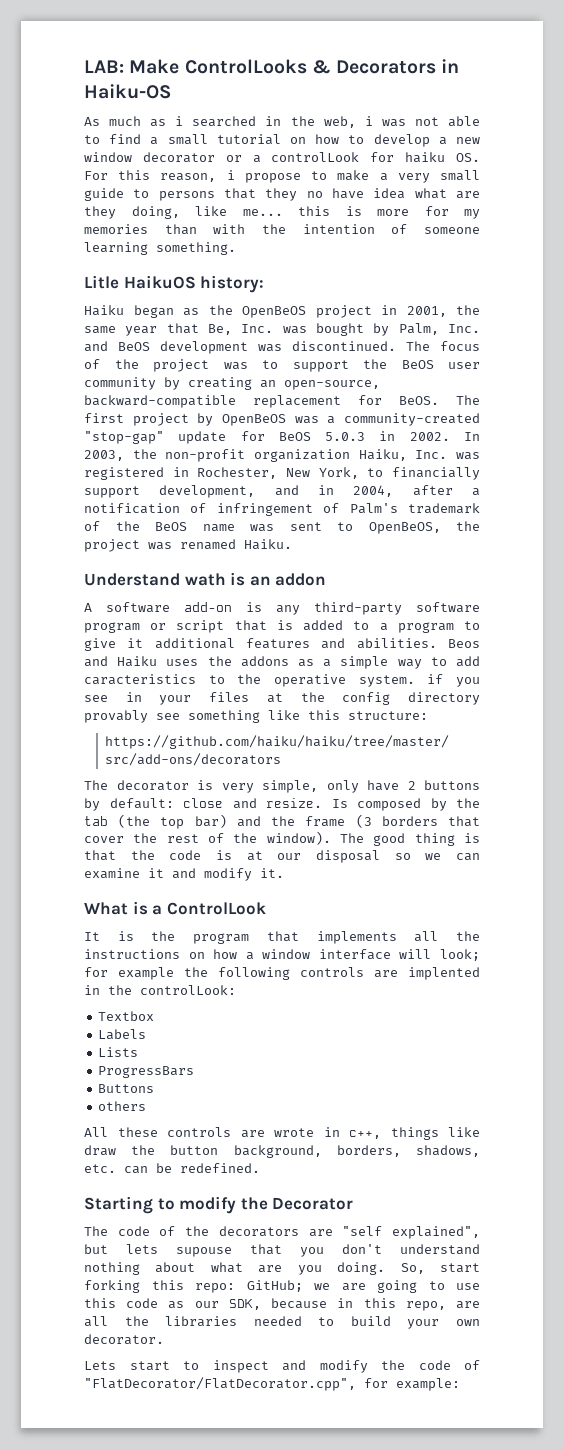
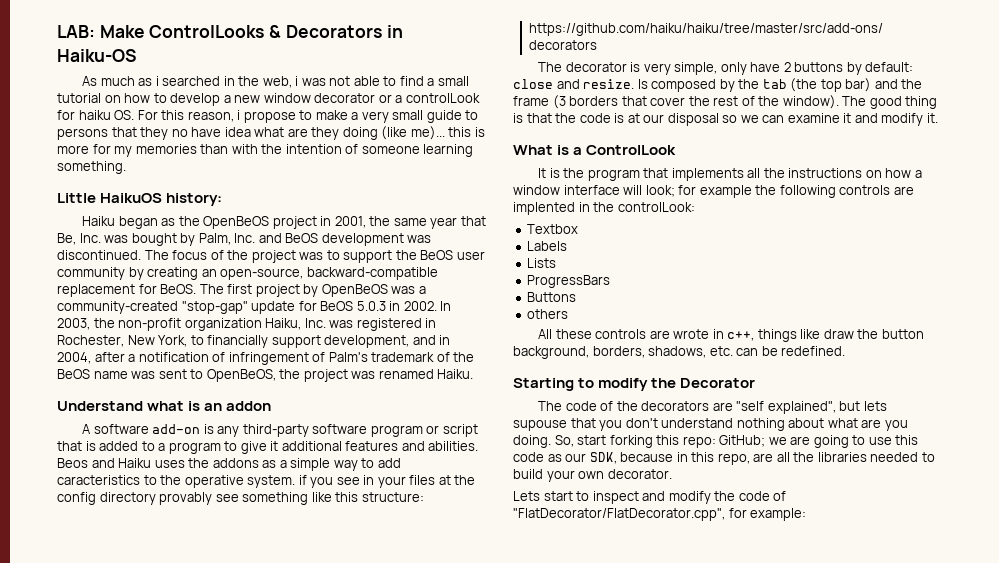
- As much as i searched in the web, i was not able to find a small tutorial on how to develop a new window decorator or a controlLook for haiku OS. For this reason, i propose to make a very small guide to persons that they no have idea what are they doing, like me... this is more for my memories than with the intention of someone learning something.
+ As much as i searched in the web, i was not able to find a small tutorial on how to develop a new window decorator or a controlLook for haiku OS. For this reason, i propose to make a very small guide to persons that they no have idea what are they doing (like me)... this is more for my memories than with the intention of someone learning something.
- Litle HaikuOS history:
+ Little HaikuOS history:
- Understand wath is an addon
+ Understand what is an addon

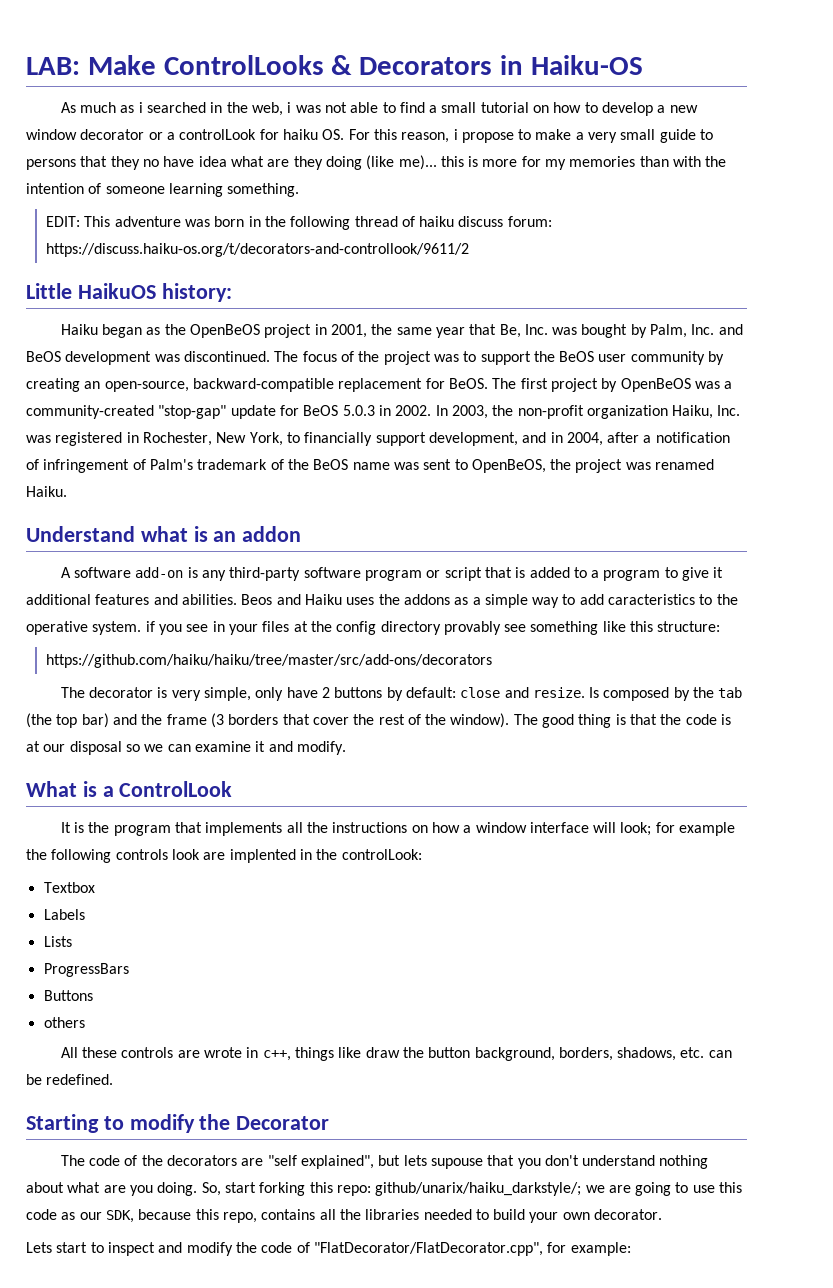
+ EDIT: This adventure was born in the following thread of haiku discuss forum: https://discuss.haiku-os.org/t/decorators-and-controllook/9611/2
- The good thing is that the code is at our disposal so we can examine it and modify it.
+ The good thing is that the code is at our disposal so we can examine it and modify.
- It is the program that implements all the instructions on how a window interface will look; for example the following controls are implented in the controlLook:
+ It is the program that implements all the instructions on how a window interface will look; for example the following controls look are implented in the controlLook:
- So, start forking this repo: GitHub; we are going to use this code as our SDK, because in this repo, are all the libraries needed to build your own decorator.
+ So, start forking this repo: github/unarix/haiku_darkstyle/; we are going to use this code as our SDK, because this repo, contains all the libraries needed to build your own decorator.

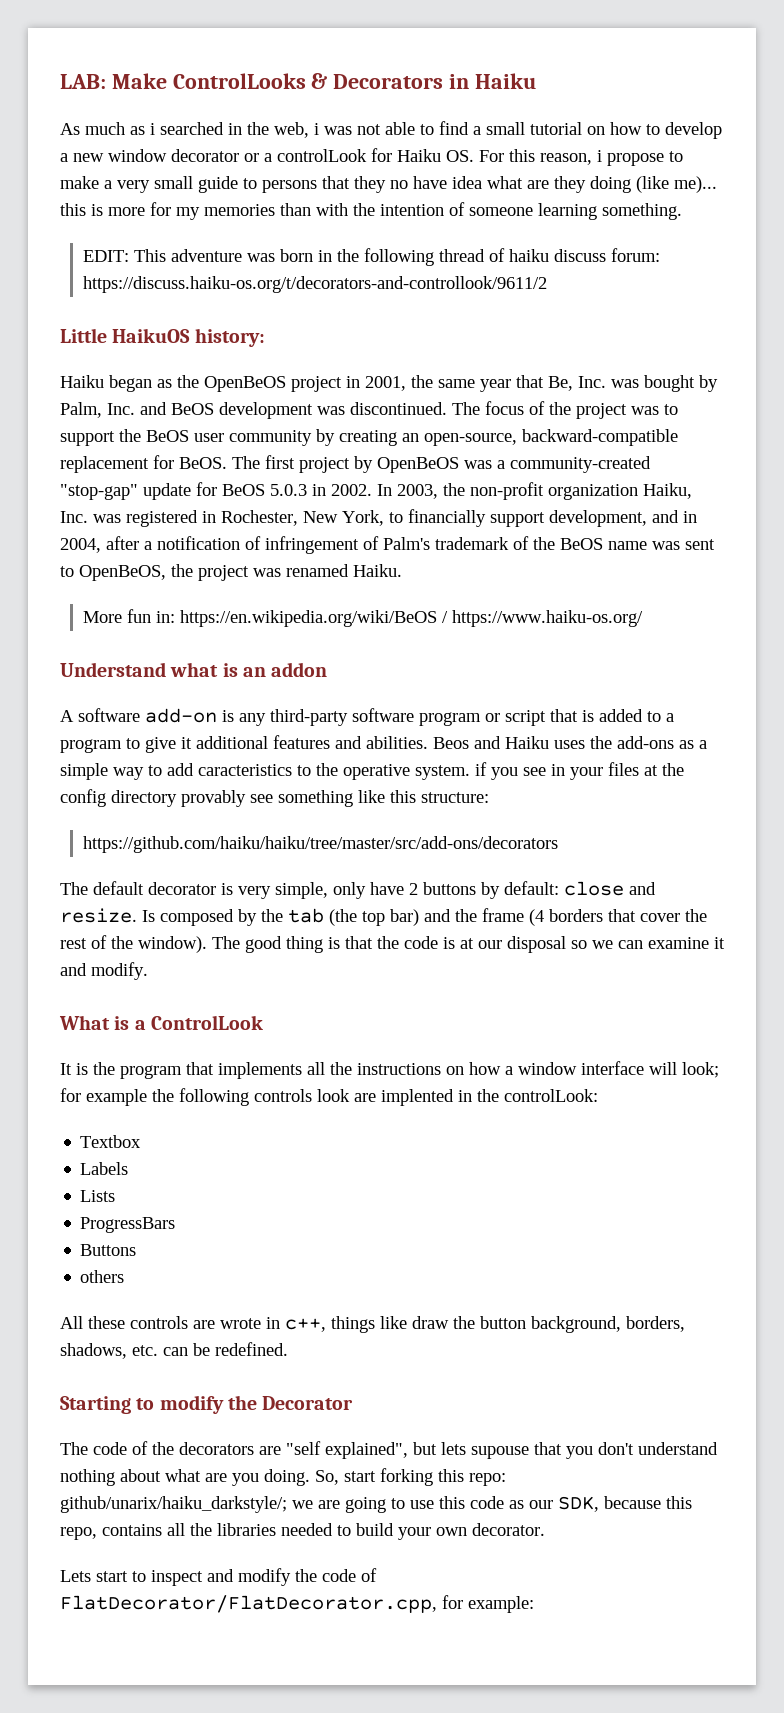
- LAB: Make ControlLooks & Decorators in Haiku-OS
+ LAB: Make ControlLooks & Decorators in Haiku
- As much as i searched in the web, i was not able to find a small tutorial on how to develop a new window decorator or a controlLook for haiku OS. For this reason, i propose to make a very small guide to persons that they no have idea what are they doing (like me)... this is more for my memories than with the intention of someone learning something.
+ As much as i searched in the web, i was not able to find a small tutorial on how to develop a new window decorator or a controlLook for Haiku OS. For this reason, i propose to make a very small guide to persons that they no have idea what are they doing (like me)... this is more for my memories than with the intention of someone learning something.
+ More fun in: https://en.wikipedia.org/wiki/BeOS / https://www.haiku-os.org/
- Beos and Haiku uses the addons as a simple way to add caracteristics to the operative system. if you see in your files at the config directory provably see something like this structure:
+ Beos and Haiku uses the add-ons as a simple way to add caracteristics to the operative system. if you see in your files at the config directory provably see something like this structure:
- The decorator is very simple, only have 2 buttons by default: close and resize.
+ The default decorator is very simple, only have 2 buttons by default: close and resize.
- Is composed by the tab (the top bar) and the frame (3 borders that cover the rest of the window).
+ Is composed by the tab (the top bar) and the frame (4 borders that cover the rest of the window).
- Lets start to inspect and modify the code of "FlatDecorator/FlatDecorator.cpp", for example:
+ Lets start to inspect and modify the code of FlatDecorator/FlatDecorator.cpp, for example:

